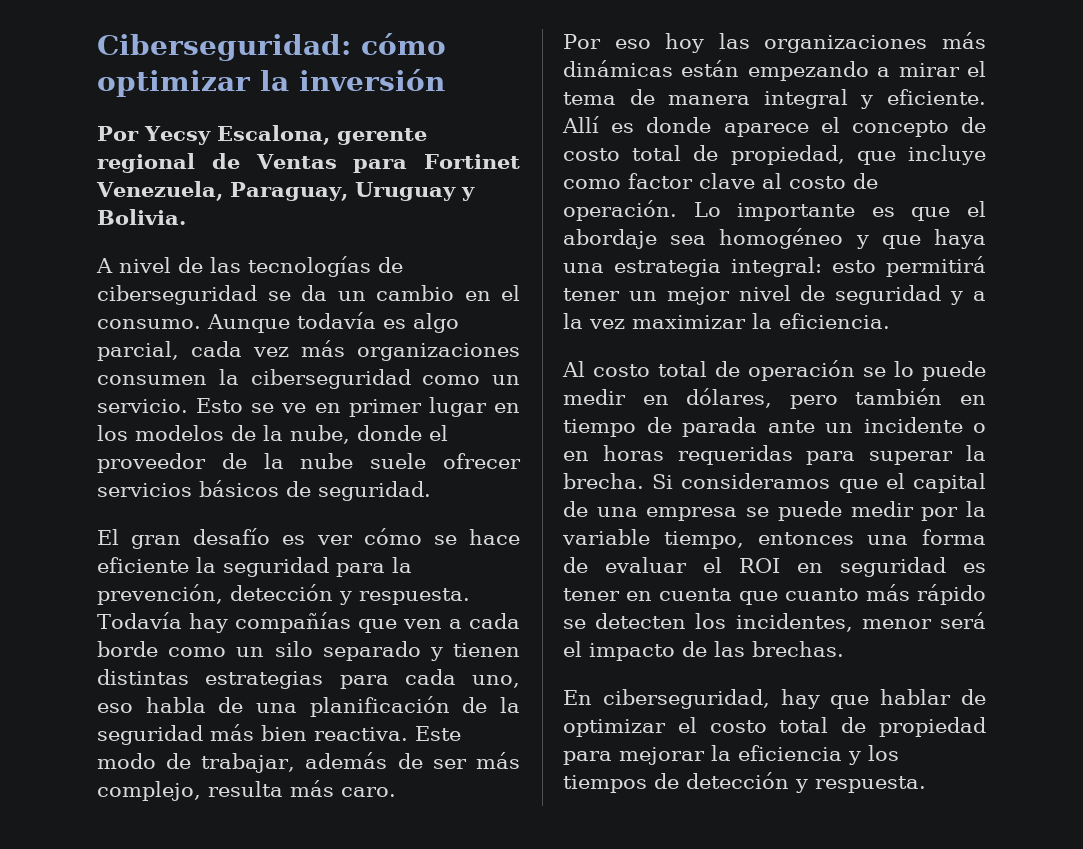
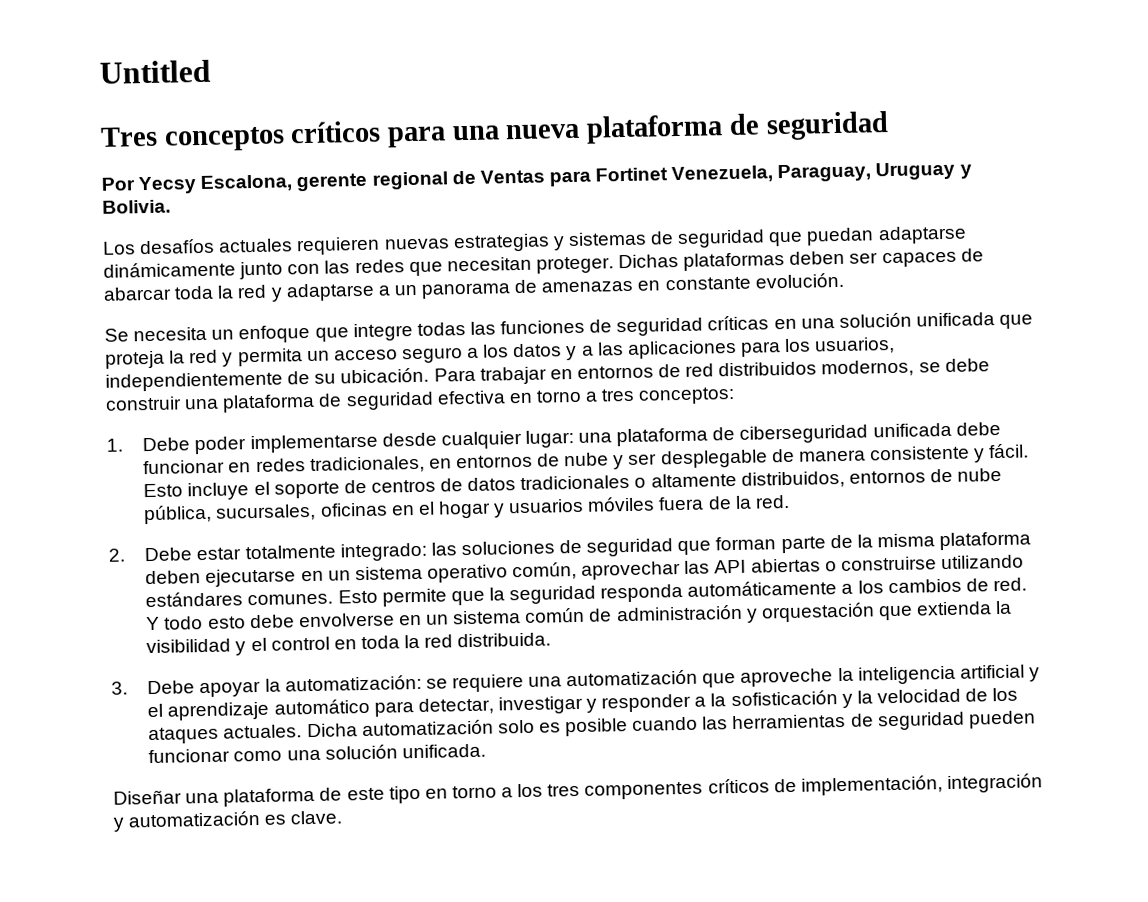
- Ciberseguridad: cómo optimizar la inversión
+ Untitled
+ Tres conceptos críticos para una nueva plataforma de seguridad
- A nivel de las tecnologías de ciberseguridad se da un cambio en el consumo. Aunque todavía es algo parcial, cada vez más organizaciones consumen la ciberseguridad como un servicio. Esto se ve en primer lugar en los modelos de la nube, donde el proveedor de la nube suele ofrecer servicios básicos de seguridad.
- El gran desafío es ver cómo se hace eficiente la seguridad para la prevención, detección y respuesta. Todavía hay compañías que ven a cada borde como un silo separado y tienen distintas estrategias para cada uno, eso habla de una planificación de la seguridad más bien reactiva. Este modo de trabajar, además de ser más complejo, resulta más caro.
- Por eso hoy las organizaciones más dinámicas están empezando a mirar el tema de manera integral y eficiente. Allí es donde aparece el concepto de costo total de propiedad, que incluye como factor clave al costo de operación. Lo importante es que el abordaje sea homogéneo y que haya una estrategia integral: esto permitirá tener un mejor nivel de seguridad y a la vez maximizar la eficiencia.
- Al costo total de operación se lo puede medir en dólares, pero también en tiempo de parada ante un incidente o en horas requeridas para superar la brecha. Si consideramos que el capital de una empresa se puede medir por la variable tiempo, entonces una forma de evaluar el ROI en seguridad es tener en cuenta que cuanto más rápido se detecten los incidentes, menor será el impacto de las brechas.
- En ciberseguridad, hay que hablar de optimizar el costo total de propiedad para mejorar la eficiencia y los tiempos de detección y respuesta.
+ Los desafíos actuales requieren nuevas estrategias y sistemas de seguridad que puedan adaptarse dinámicamente junto con las redes que necesitan proteger. Dichas plataformas deben ser capaces de abarcar toda la red y adaptarse a un panorama de amenazas en constante evolución.
+ Se necesita un enfoque que integre todas las funciones de seguridad críticas en una solución unificada que proteja la red y permita un acceso seguro a los datos y a las aplicaciones para los usuarios, independientemente de su ubicación. Para trabajar en entornos de red distribuidos modernos, se debe construir una plataforma de seguridad efectiva en torno a tres conceptos:
+ 1. Debe poder implementarse desde cualquier lugar: una plataforma de ciberseguridad unificada debe funcionar en redes tradicionales, en entornos de nube y ser desplegable de manera consistente y fácil. Esto incluye el soporte de centros de datos tradicionales o altamente distribuidos, entornos de nube pública, sucursales, oficinas en el hogar y usuarios móviles fuera de la red.
+ 2. Debe estar totalmente integrado: las soluciones de seguridad que forman parte de la misma plataforma deben ejecutarse en un sistema operativo común, aprovechar las API abiertas o construirse utilizando estándares comunes. Esto permite que la seguridad responda automáticamente a los cambios de red. Y todo esto debe envolverse en un sistema común de administración y orquestación que extienda la visibilidad y el control en toda la red distribuida.
+ 3. Debe apoyar la automatización: se requiere una automatización que aproveche la inteligencia artificial y el aprendizaje automático para detectar, investigar y responder a la sofisticación y la velocidad de los ataques actuales. Dicha automatización solo es posible cuando las herramientas de seguridad pueden funcionar como una solución unificada.
+ Diseñar una plataforma de este tipo en torno a los tres componentes críticos de implementación, integración y automatización es clave.

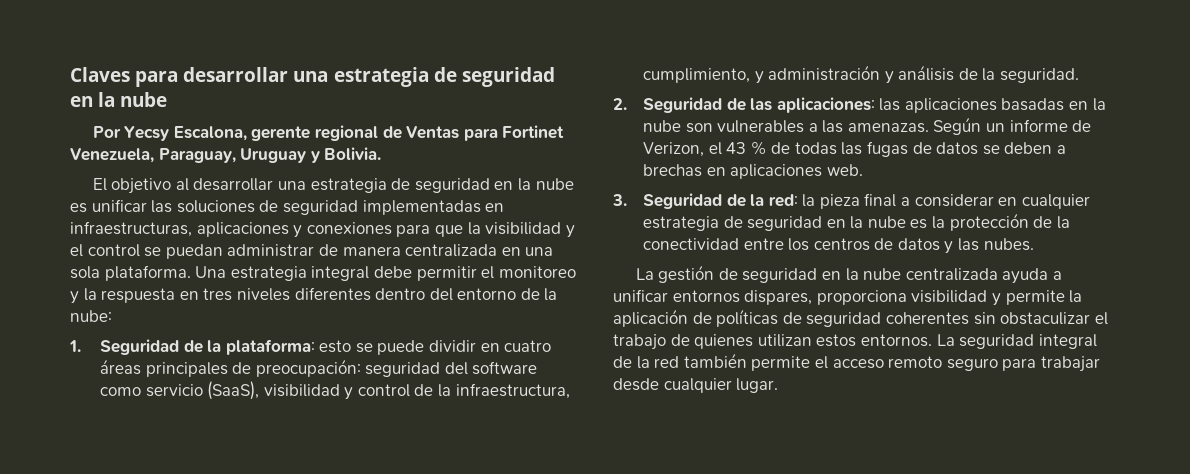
- Untitled
- Tres conceptos críticos para una nueva plataforma de seguridad
+ Claves para desarrollar una estrategia de seguridad en la nube
- Los desafíos actuales requieren nuevas estrategias y sistemas de seguridad que puedan adaptarse dinámicamente junto con las redes que necesitan proteger. Dichas plataformas deben ser capaces de abarcar toda la red y adaptarse a un panorama de amenazas en constante evolución.
- Se necesita un enfoque que integre todas las funciones de seguridad críticas en una solución unificada que proteja la red y permita un acceso seguro a los datos y a las aplicaciones para los usuarios, independientemente de su ubicación. Para trabajar en entornos de red distribuidos modernos, se debe construir una plataforma de seguridad efectiva en torno a tres conceptos:
- 1. Debe poder implementarse desde cualquier lugar: una plataforma de ciberseguridad unificada debe funcionar en redes tradicionales, en entornos de nube y ser desplegable de manera consistente y fácil. Esto incluye el soporte de centros de datos tradicionales o altamente distribuidos, entornos de nube pública, sucursales, oficinas en el hogar y usuarios móviles fuera de la red.
- 2. Debe estar totalmente integrado: las soluciones de seguridad que forman parte de la misma plataforma deben ejecutarse en un sistema operativo común, aprovechar las API abiertas o construirse utilizando estándares comunes. Esto permite que la seguridad responda automáticamente a los cambios de red. Y todo esto debe envolverse en un sistema común de administración y orquestación que extienda la visibilidad y el control en toda la red distribuida.
- 3. Debe apoyar la automatización: se requiere una automatización que aproveche la inteligencia artificial y el aprendizaje automático para detectar, investigar y responder a la sofisticación y la velocidad de los ataques actuales. Dicha automatización solo es posible cuando las herramientas de seguridad pueden funcionar como una solución unificada.
- Diseñar una plataforma de este tipo en torno a los tres componentes críticos de implementación, integración y automatización es clave.
+ El objetivo al desarrollar una estrategia de seguridad en la nube es unificar las soluciones de seguridad implementadas en infraestructuras, aplicaciones y conexiones para que la visibilidad y el control se puedan administrar de manera centralizada en una sola plataforma. Una estrategia integral debe permitir el monitoreo y la respuesta en tres niveles diferentes dentro del entorno de la nube:
+ 1. Seguridad de la plataforma: esto se puede dividir en cuatro áreas principales de preocupación: seguridad del software como servicio (SaaS), visibilidad y control de la infraestructura, cumplimiento, y administración y análisis de la seguridad.
+ 2. Seguridad de las aplicaciones: las aplicaciones basadas en la nube son vulnerables a las amenazas. Según un informe de Verizon, el 43 % de todas las fugas de datos se deben a brechas en aplicaciones web.
+ 3. Seguridad de la red: la pieza final a considerar en cualquier estrategia de seguridad en la nube es la protección de la conectividad entre los centros de datos y las nubes.
+ La gestión de seguridad en la nube centralizada ayuda a unificar entornos dispares, proporciona visibilidad y permite la aplicación de políticas de seguridad coherentes sin obstaculizar el trabajo de quienes utilizan estos entornos. La seguridad integral de la red también permite el acceso remoto seguro para trabajar desde cualquier lugar.

